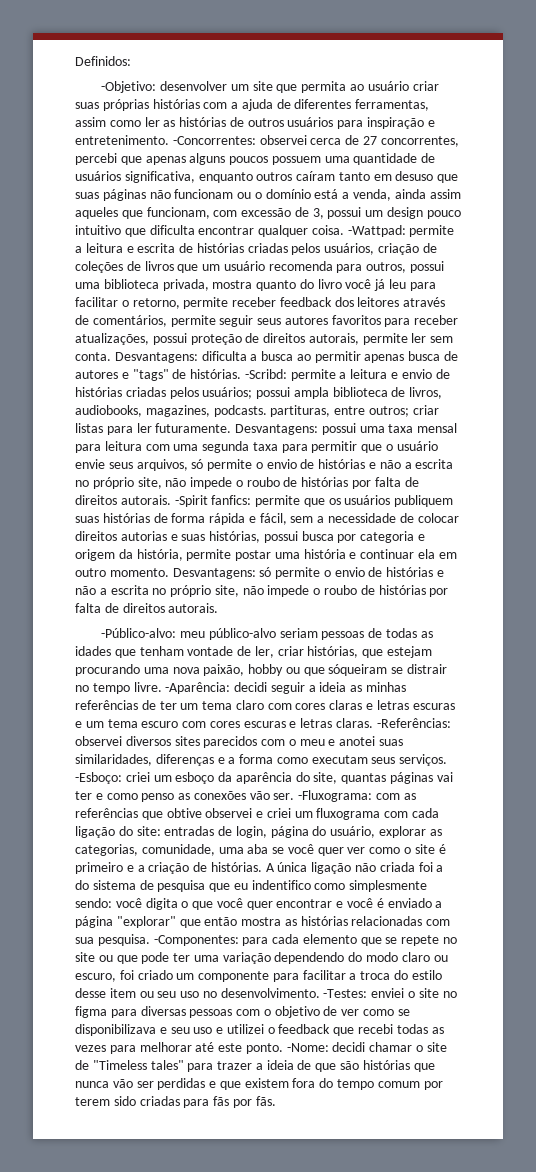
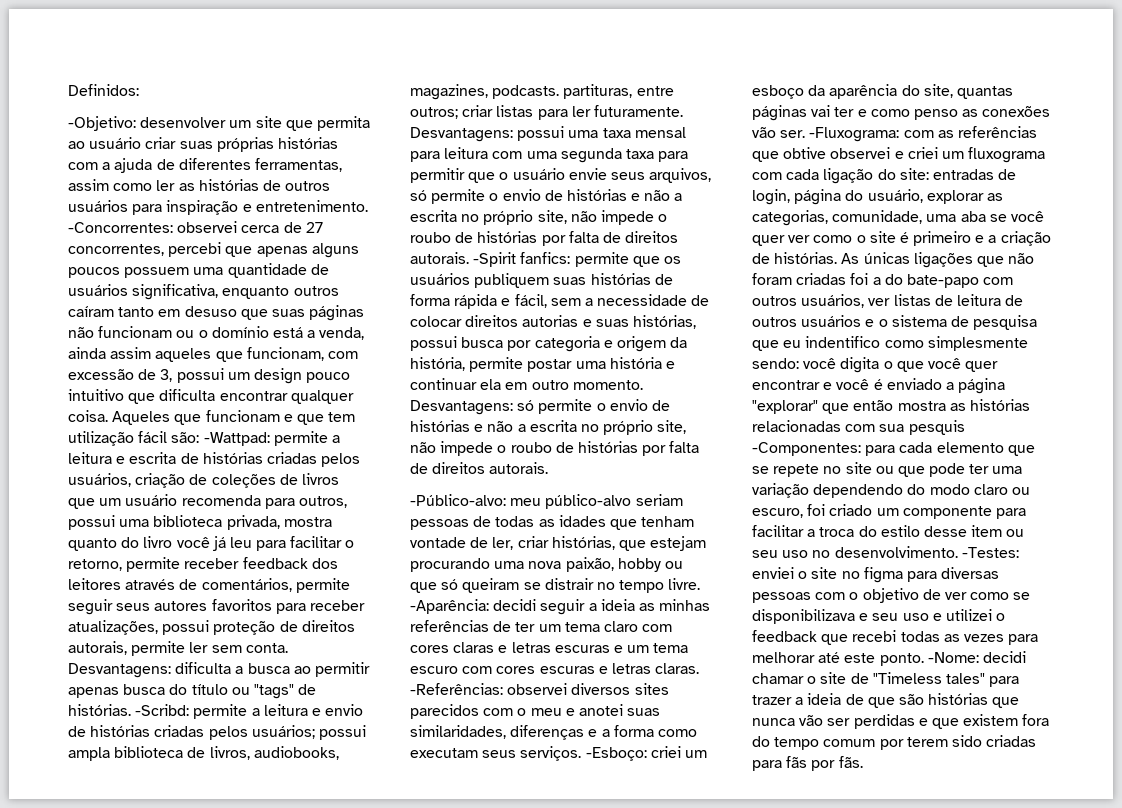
+ Aqueles que funcionam e que tem utilização fácil são:
- Desvantagens: dificulta a busca ao permitir apenas busca de autores e "tags" de histórias.
+ Desvantagens: dificulta a busca ao permitir apenas busca do título ou "tags" de histórias.
- -Público-alvo: meu público-alvo seriam pessoas de todas as idades que tenham vontade de ler, criar histórias, que estejam procurando uma nova paixão, hobby ou que sóqueiram se distrair no tempo livre.
+ -Público-alvo: meu público-alvo seriam pessoas de todas as idades que tenham vontade de ler, criar histórias, que estejam procurando uma nova paixão, hobby ou que só queiram se distrair no tempo livre.
- A única ligação não criada foi a do sistema de pesquisa que eu indentifico como simplesmente sendo:
+ As únicas ligações que não foram criadas foi a do bate-papo com outros usuários, ver listas de leitura de outros usuários e o sistema de pesquisa que eu indentifico como simplesmente sendo:
- você digita o que você quer encontrar e você é enviado a página "explorar" que então mostra as histórias relacionadas com sua pesquisa. -Componentes:
+ você digita o que você quer encontrar e você é enviado a página "explorar" que então mostra as histórias relacionadas com sua pesquis -Componentes:

